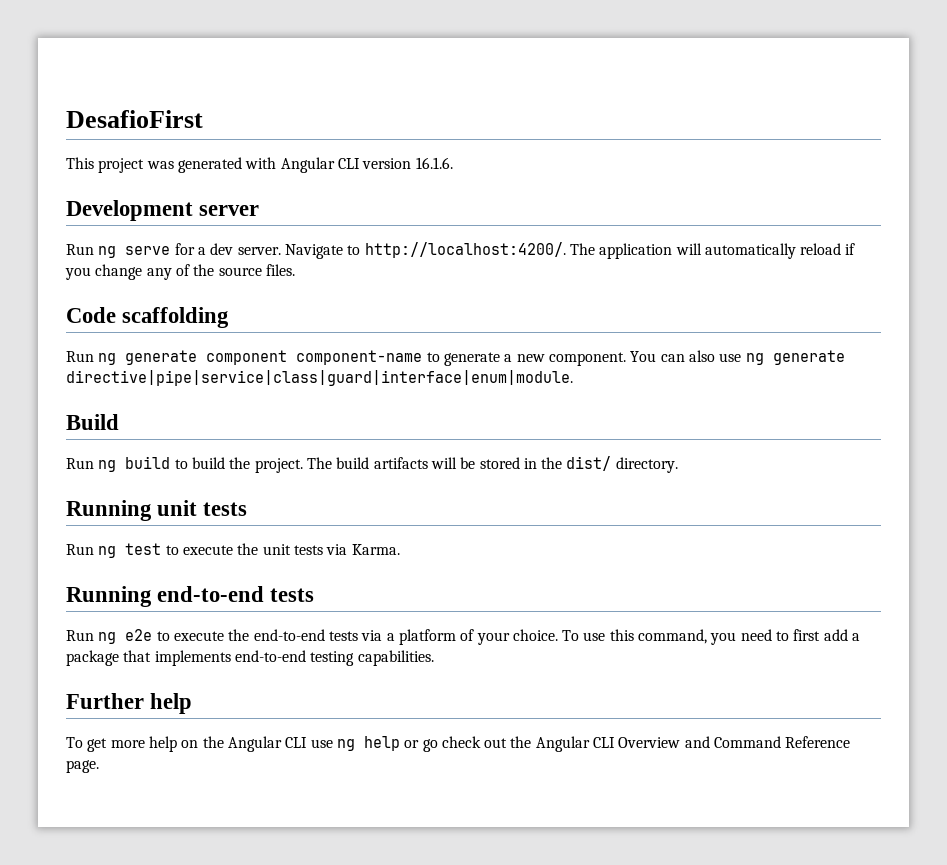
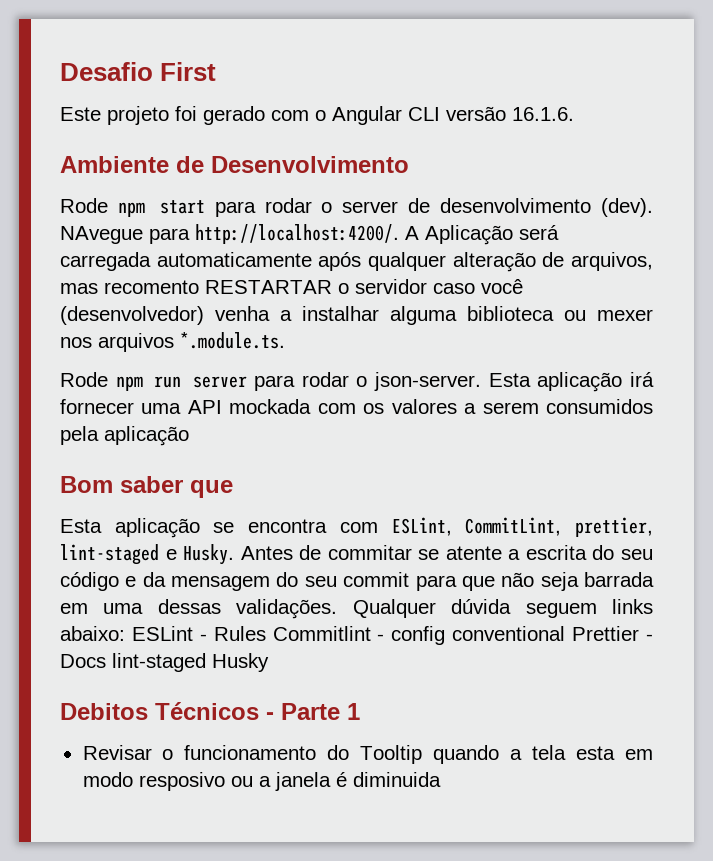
- DesafioFirst
- This project was generated with Angular CLI version 16.1.6.
+ Desafio First
+ Este projeto foi gerado com o Angular CLI versão 16.1.6.
- Development server
- Run ng serve for a dev server. Navigate to http://localhost:4200/. The application will automatically reload if you change any of the source files.
- Code scaffolding
- Run ng generate component component-name to generate a new component. You can also use ng generate directive|pipe|service|class|guard|interface|enum|module.
- Build
- Run ng build to build the project. The build artifacts will be stored in the dist/ directory.
- Running unit tests
- Run ng test to execute the unit tests via Karma.
- Running end-to-end tests
- Run ng e2e to execute the end-to-end tests via a platform of your choice. To use this command, you need to first add a package that implements end-to-end testing capabilities.
- Further help
- To get more help on the Angular CLI use ng help or go check out the Angular CLI Overview and Command Reference page.
+ Ambiente de Desenvolvimento
+ Rode npm start para rodar o server de desenvolvimento (dev). NAvegue para http://localhost:4200/. A Aplicação será carregada automaticamente após qualquer alteração de arquivos, mas recomento RESTARTAR o servidor caso você (desenvolvedor) venha a instalhar alguma biblioteca ou mexer nos arquivos *.module.ts.
+ Rode npm run server para rodar o json-server. Esta aplicação irá fornecer uma API mockada com os valores a serem consumidos pela aplicação
+ Bom saber que
+ Esta aplicação se encontra com ESLint, CommitLint, prettier, lint-staged e Husky. Antes de commitar se atente a escrita do seu código e da mensagem do seu commit para que não seja barrada em uma dessas validações. Qualquer dúvida seguem links abaixo: ESLint - Rules Commitlint - config conventional Prettier - Docs lint-staged Husky
+ Debitos Técnicos - Parte 1
+ Revisar o funcionamento do Tooltip quando a tela esta em modo resposivo ou a janela é diminuida

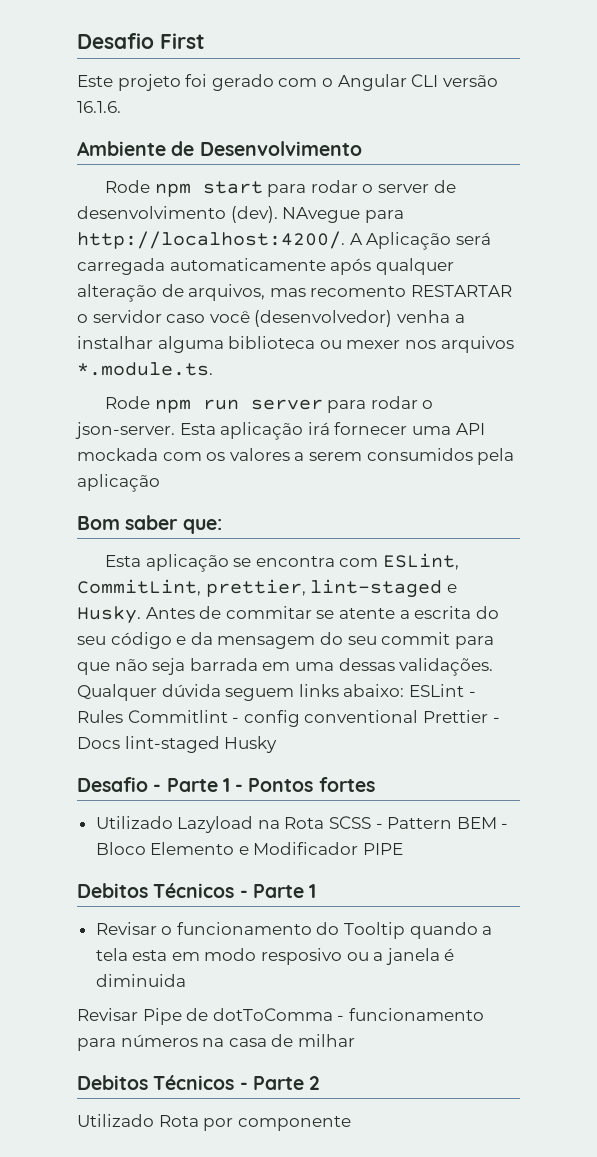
- Bom saber que
+ Bom saber que:
+ Desafio - Parte 1 - Pontos fortes
+ Utilizado Lazyload na Rota SCSS - Pattern BEM - Bloco Elemento e Modificador PIPE
+ Revisar Pipe de dotToComma - funcionamento para números na casa de milhar
+ Debitos Técnicos - Parte 2
+ Utilizado Rota por componente

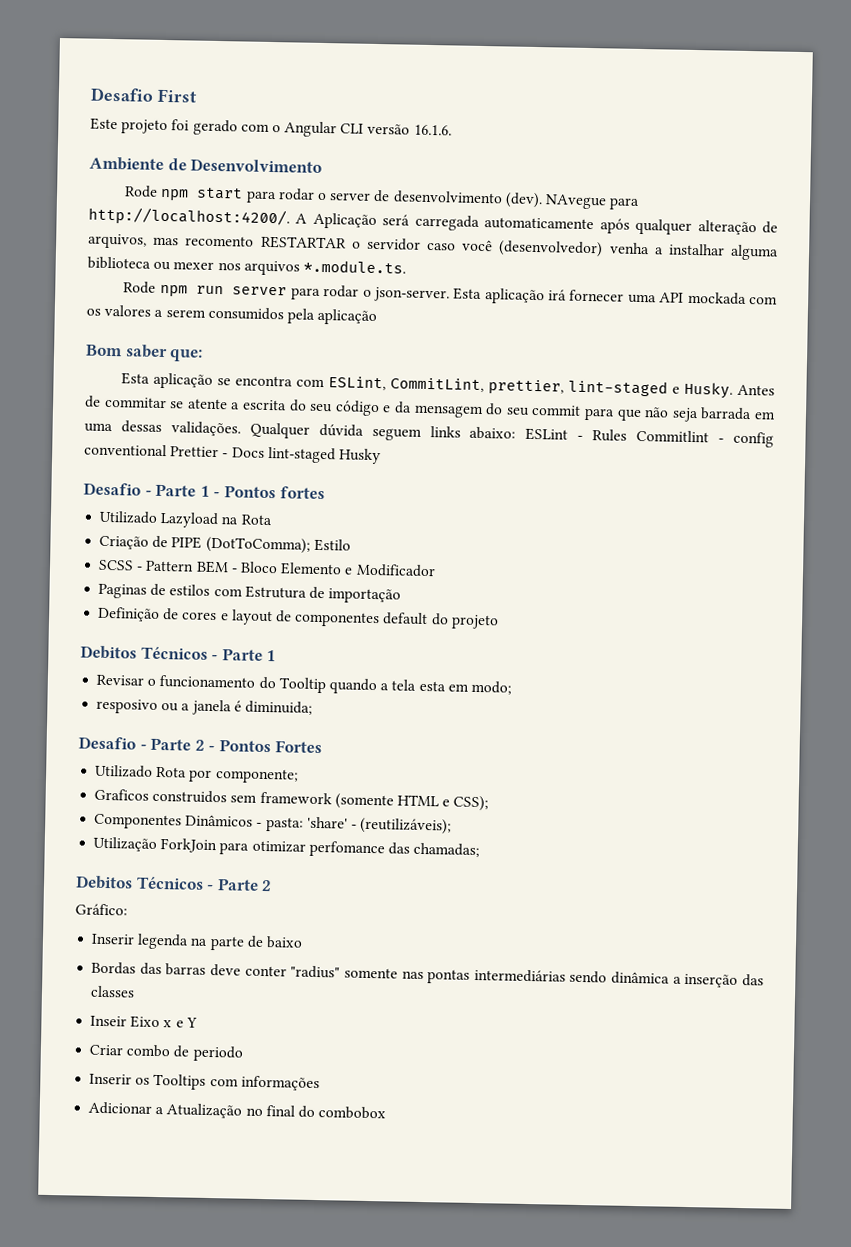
- Utilizado Lazyload na Rota SCSS - Pattern BEM - Bloco Elemento e Modificador PIPE
+ Utilizado Lazyload na Rota
+ Criação de PIPE (DotToComma); Estilo
+ SCSS - Pattern BEM - Bloco Elemento e Modificador
+ Paginas de estilos com Estrutura de importação
+ Definição de cores e layout de componentes default do projeto
- Revisar o funcionamento do Tooltip quando a tela esta em modo resposivo ou a janela é diminuida
- Revisar Pipe de dotToComma - funcionamento para números na casa de milhar
+ Revisar o funcionamento do Tooltip quando a tela esta em modo;
+ resposivo ou a janela é diminuida;
+ Desafio - Parte 2 - Pontos Fortes
+ Utilizado Rota por componente;
+ Graficos construidos sem framework (somente HTML e CSS);
+ Componentes Dinâmicos - pasta: 'share' - (reutilizáveis);
+ Utilização ForkJoin para otimizar perfomance das chamadas;
- Utilizado Rota por componente
+ Gráfico:
+ Inserir legenda na parte de baixo
+ Bordas das barras deve conter "radius" somente nas pontas intermediárias sendo dinâmica a inserção das classes
+ Inseir Eixo x e Y
+ Criar combo de periodo
+ Inserir os Tooltips com informações
+ Adicionar a Atualização no final do combobox

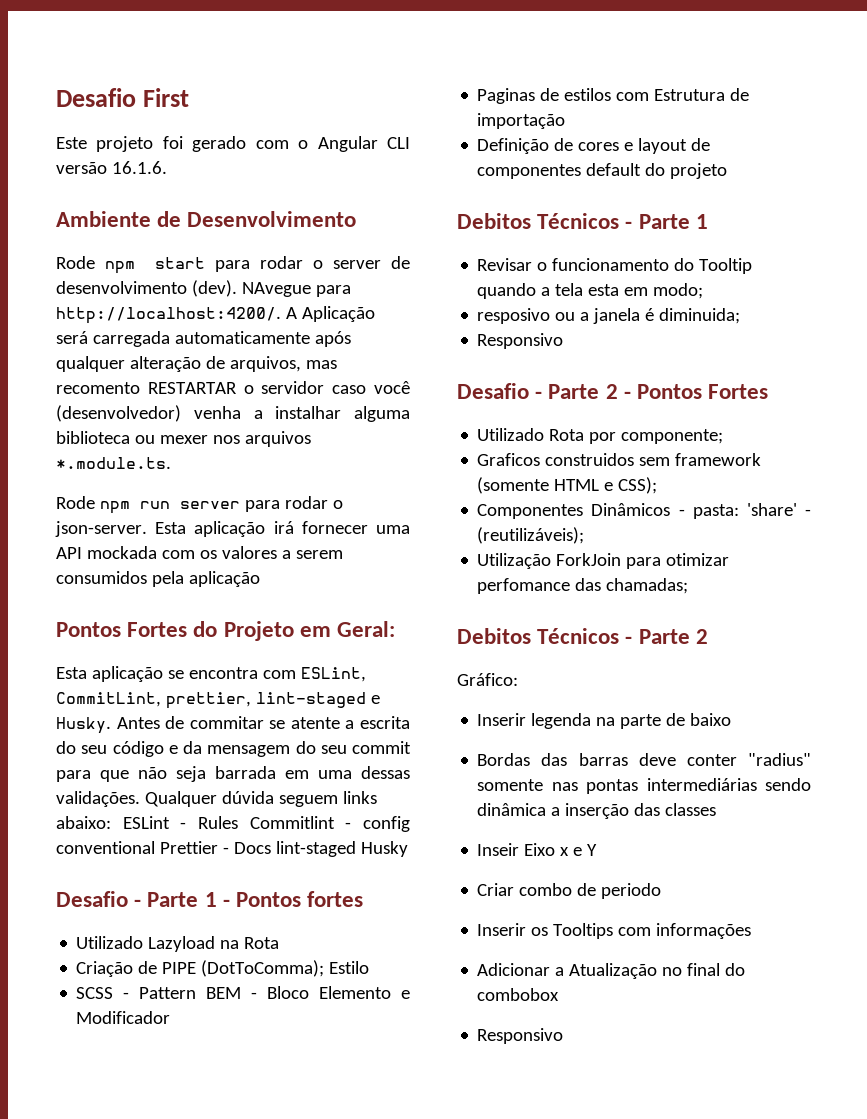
- Bom saber que:
+ Pontos Fortes do Projeto em Geral:
  resposivo ou a janela é diminuida;
+ Responsivo
  Adicionar a Atualização no final do combobox
+ Responsivo

